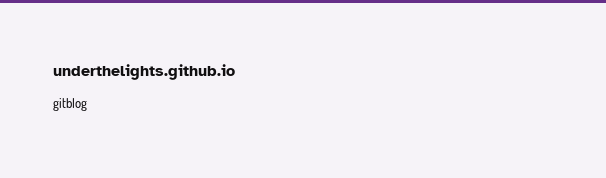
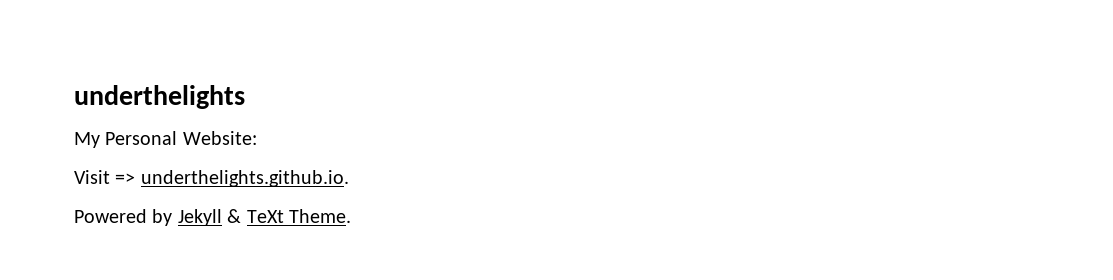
- underthelights.github.io
- gitblog
+ underthelights
+ My Personal Website:
+ Visit => underthelights.github.io.
+ Powered by Jekyll & TeXt Theme.

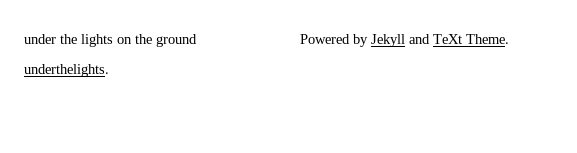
- underthelights
- My Personal Website:
- Visit => underthelights.github.io.
+ under the lights on the ground
+ underthelights.
- Powered by Jekyll & TeXt Theme.
+ Powered by Jekyll and TeXt Theme.

